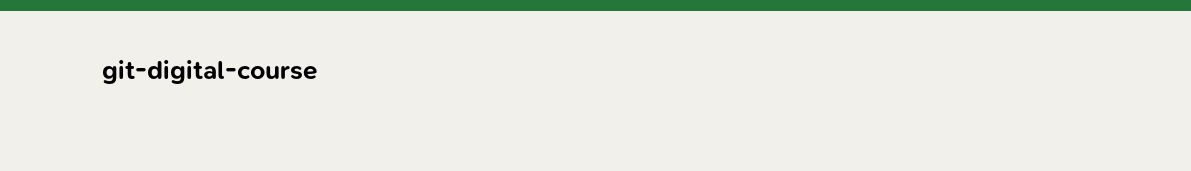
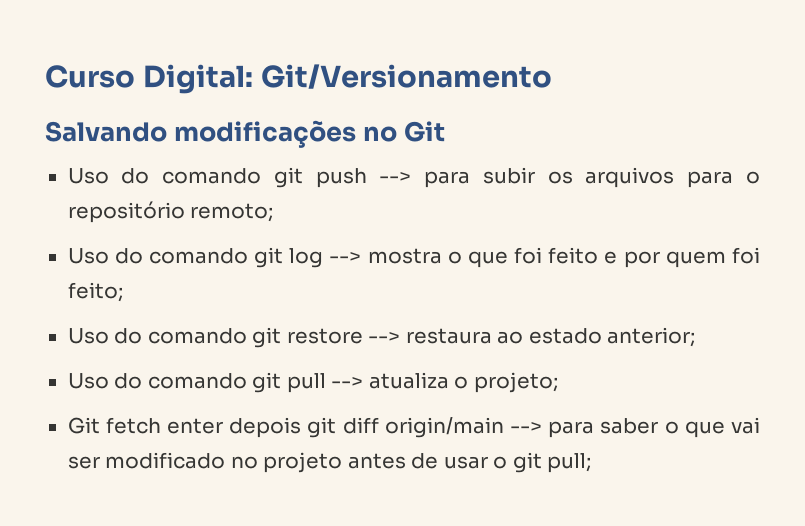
- git-digital-course
+ Curso Digital: Git/Versionamento
+ Salvando modificações no Git
+ Uso do comando git push --> para subir os arquivos para o repositório remoto;
+ Uso do comando git log --> mostra o que foi feito e por quem foi feito;
+ Uso do comando git restore --> restaura ao estado anterior;
+ Uso do comando git pull --> atualiza o projeto;
+ Git fetch enter depois git diff origin/main --> para saber o que vai ser modificado no projeto antes de usar o git pull;

